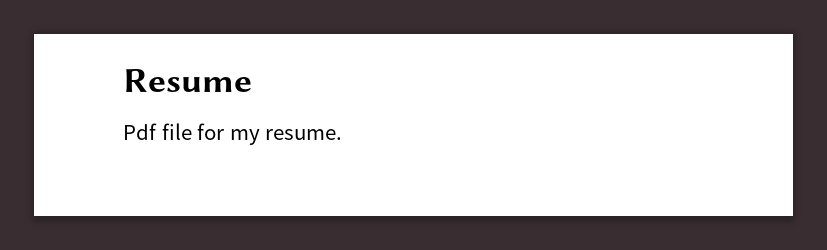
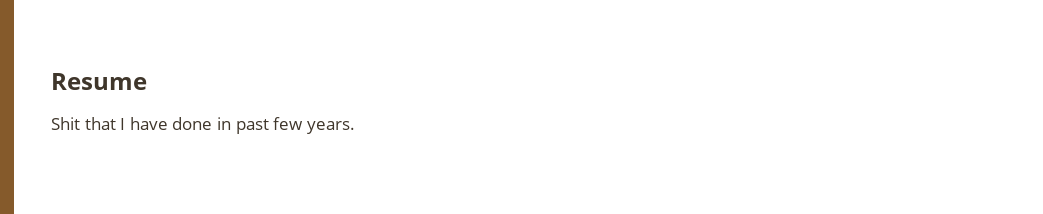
- Pdf file for my resume.
+ Shit that I have done in past few years.

